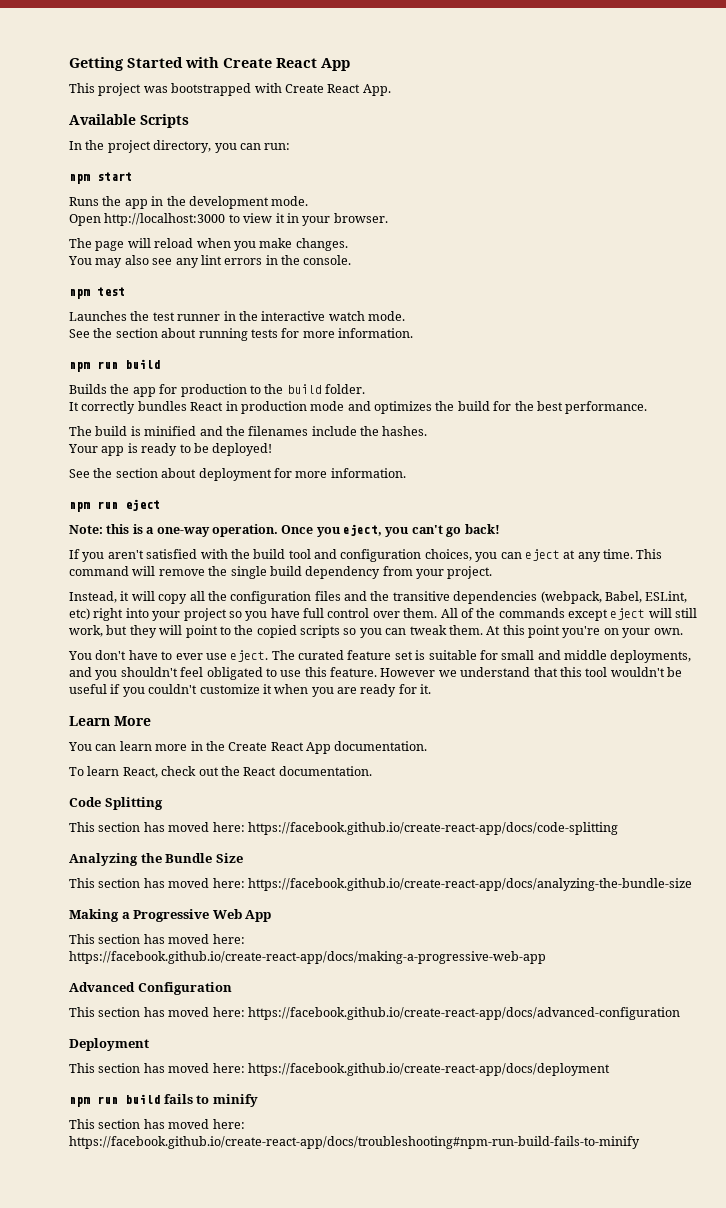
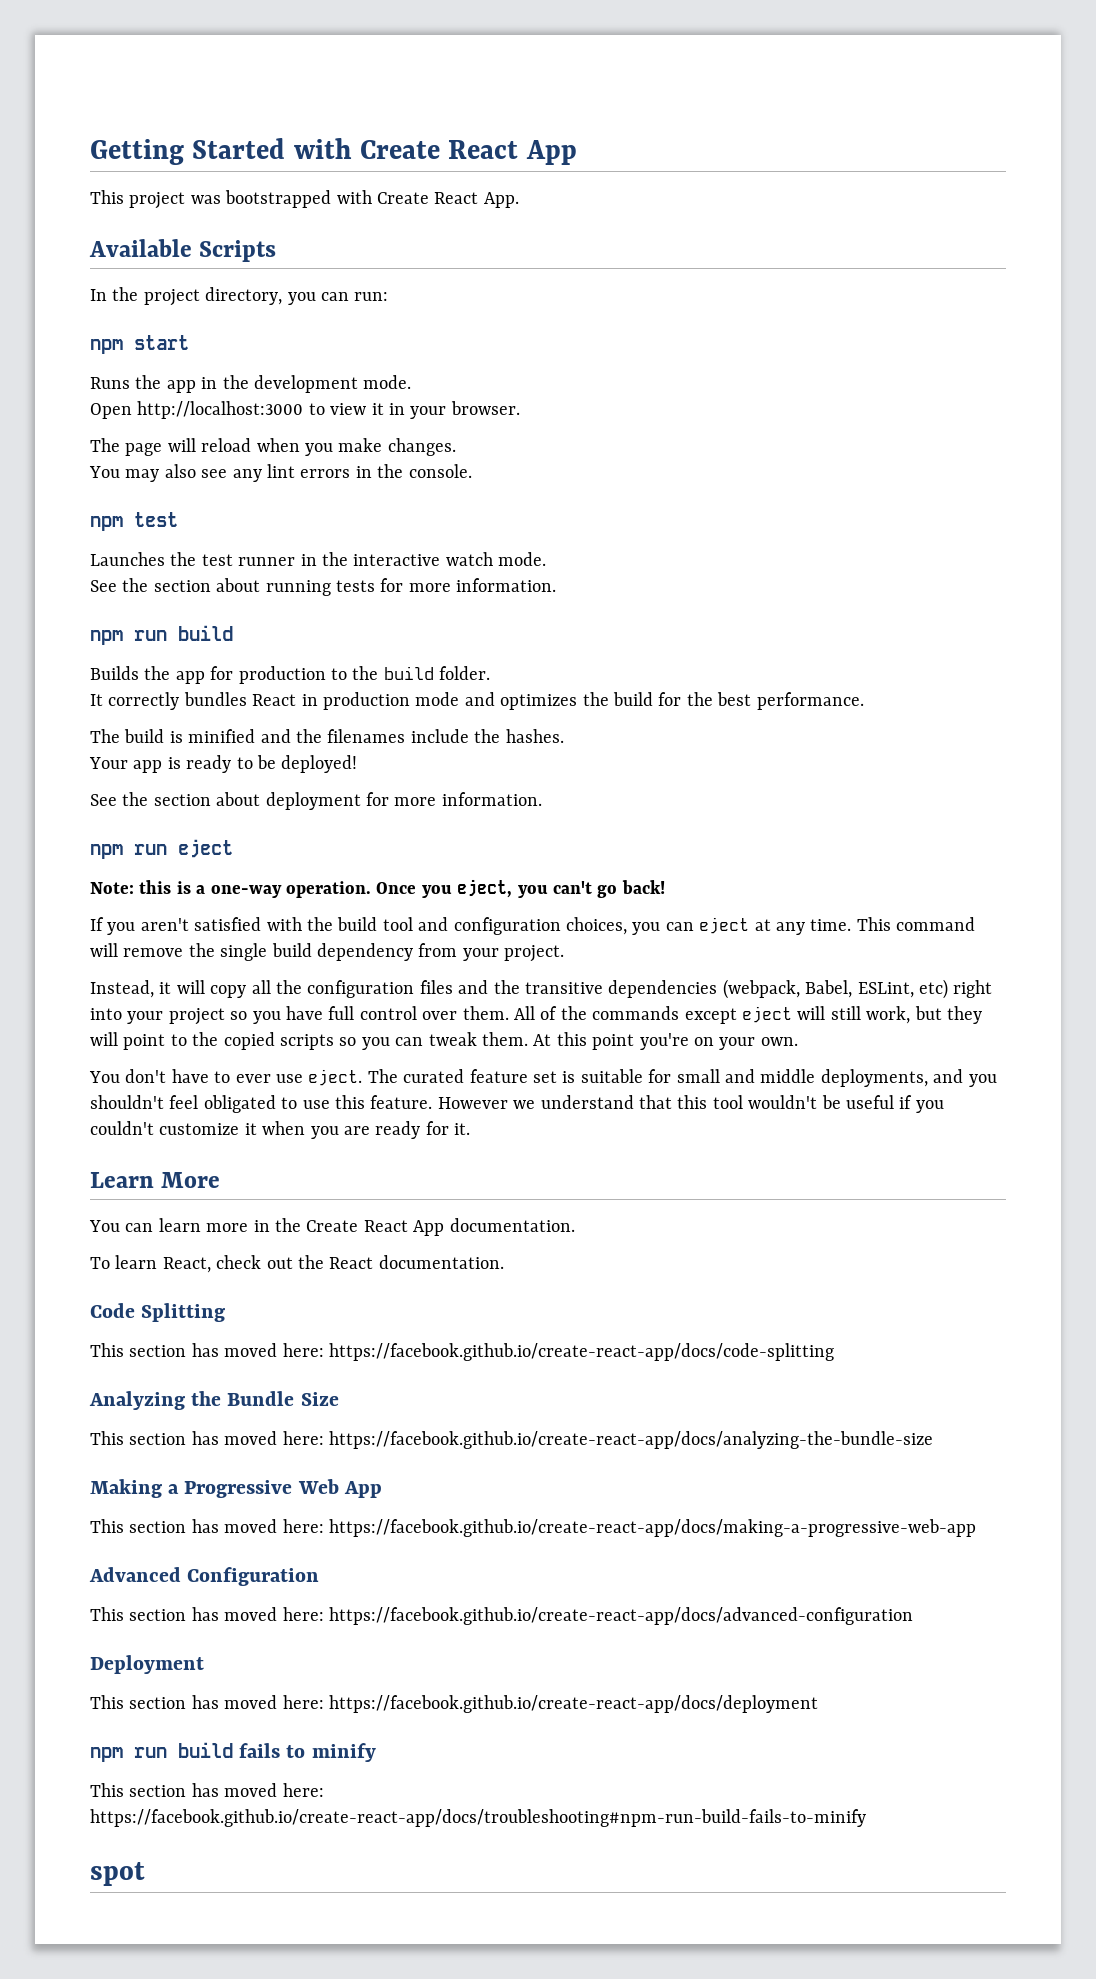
+ spot

